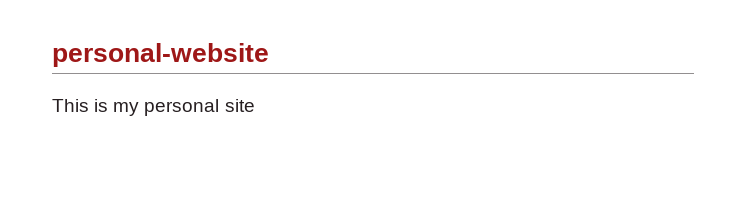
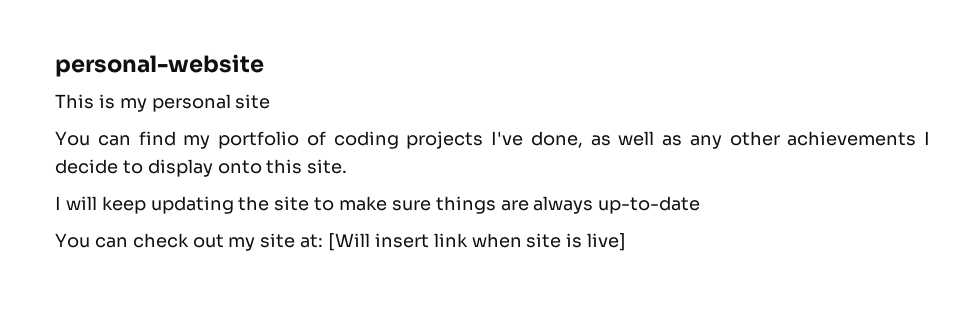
+ You can find my portfolio of coding projects I've done, as well as any other achievements I decide to display onto this site.
+ I will keep updating the site to make sure things are always up-to-date
+ You can check out my site at: [Will insert link when site is live]

